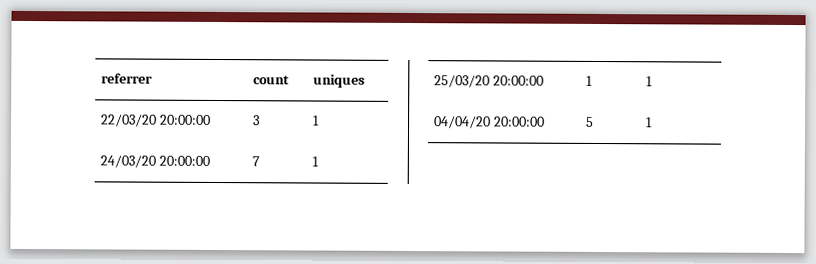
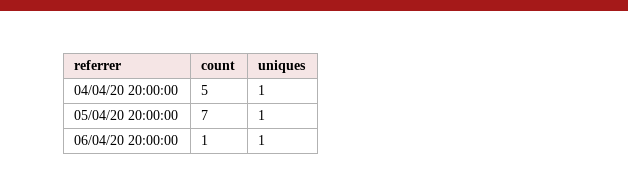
- 22/03/20 20:00:00 | 3 | 1
- 24/03/20 20:00:00 | 7 | 1
- 25/03/20 20:00:00 | 1 | 1
  04/04/20 20:00:00 | 5 | 1
+ 05/04/20 20:00:00 | 7 | 1
+ 06/04/20 20:00:00 | 1 | 1

